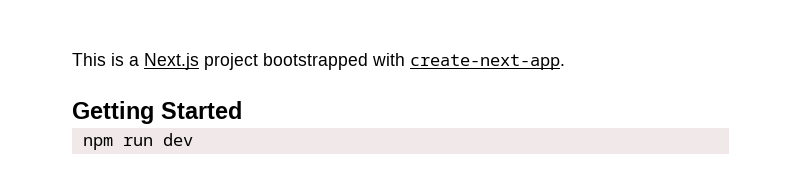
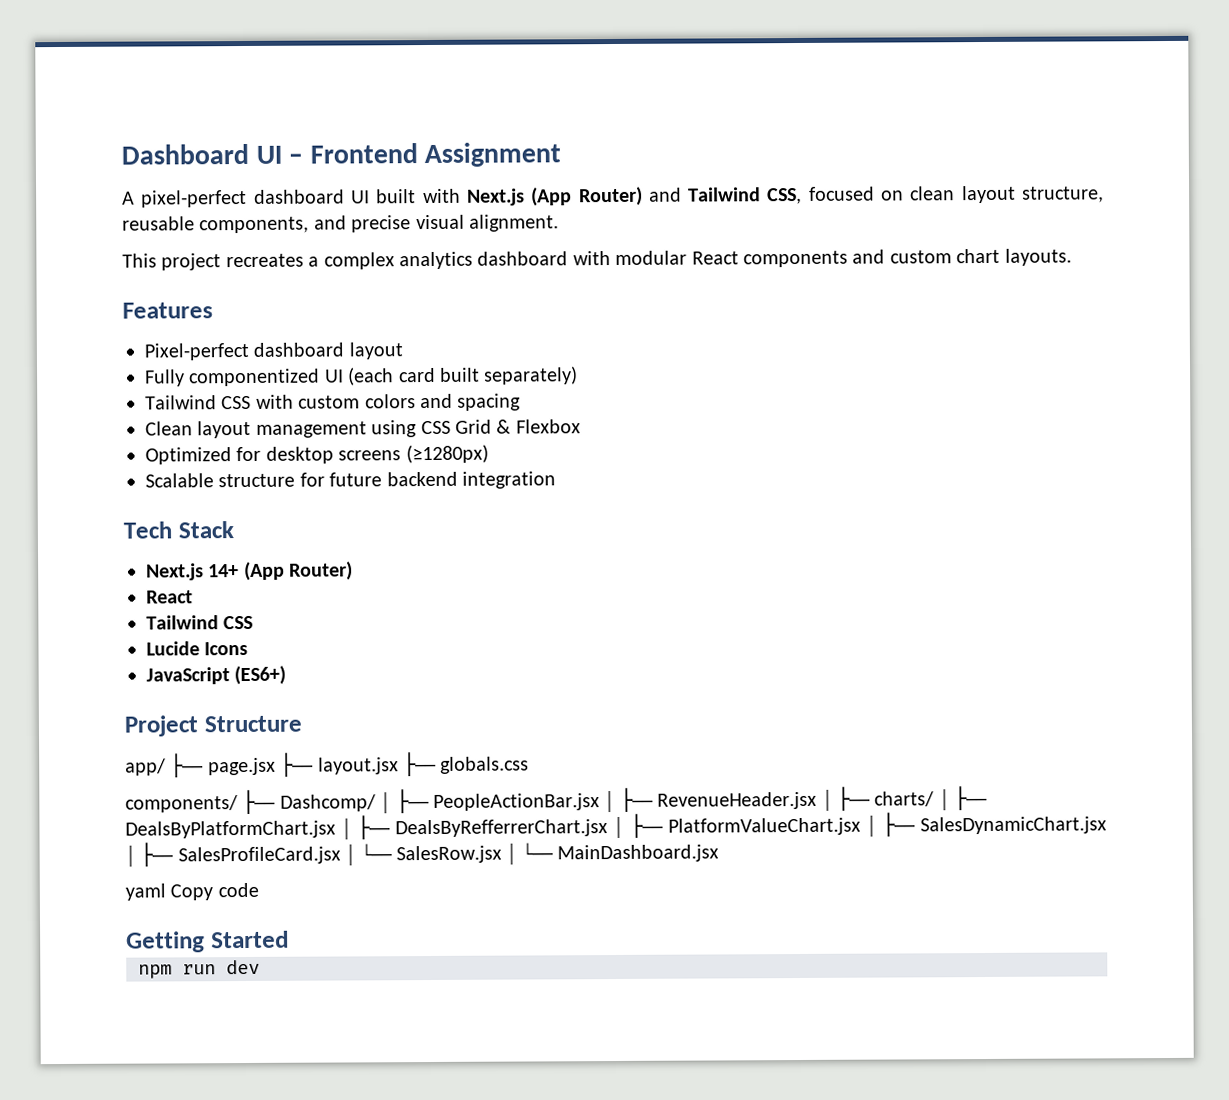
- This is a Next.js project bootstrapped with create-next-app.
+ Dashboard UI – Frontend Assignment
+ A pixel-perfect dashboard UI built with Next.js (App Router) and Tailwind CSS, focused on clean layout structure, reusable components, and precise visual alignment.
+ This project recreates a complex analytics dashboard with modular React components and custom chart layouts.
+ Features
+ Pixel-perfect dashboard layout
+ Fully componentized UI (each card built separately)
+ Tailwind CSS with custom colors and spacing
+ Clean layout management using CSS Grid & Flexbox
+ Optimized for desktop screens (≥1280px)
+ Scalable structure for future backend integration
+ Tech Stack
+ Next.js 14+ (App Router)
+ React
+ Tailwind CSS
+ Lucide Icons
+ JavaScript (ES6+)
+ Project Structure
+ app/ ├── page.jsx ├── layout.jsx ├── globals.css
+ components/ ├── Dashcomp/ │ ├── PeopleActionBar.jsx │ ├── RevenueHeader.jsx │ ├── charts/ │ ├── DealsByPlatformChart.jsx │ ├── DealsByRefferrerChart.jsx │ ├── PlatformValueChart.jsx │ ├── SalesDynamicChart.jsx │ ├── SalesProfileCard.jsx │ └── SalesRow.jsx │ └── MainDashboard.jsx
+ yaml Copy code

